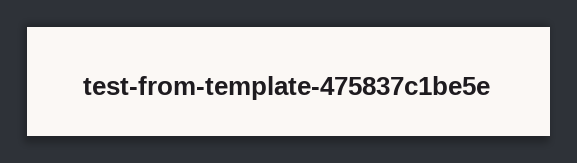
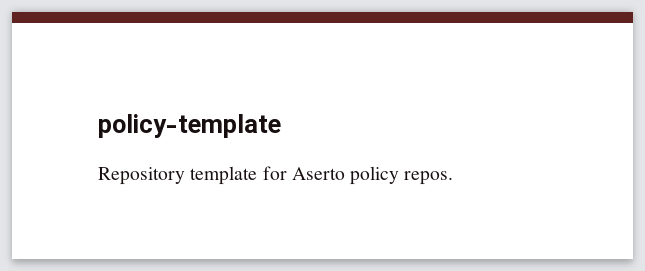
- test-from-template-475837c1be5e
+ policy-template
+ Repository template for Aserto policy repos.

